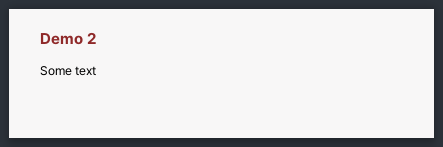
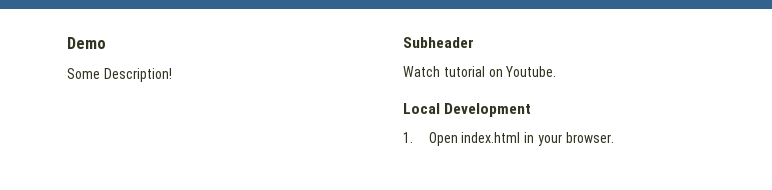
- Demo 2
+ Demo
- Some text
+ Some Description!
+ Subheader
+ Watch tutorial on Youtube.
+ Local Development
+ 1. Open index.html in your browser.

